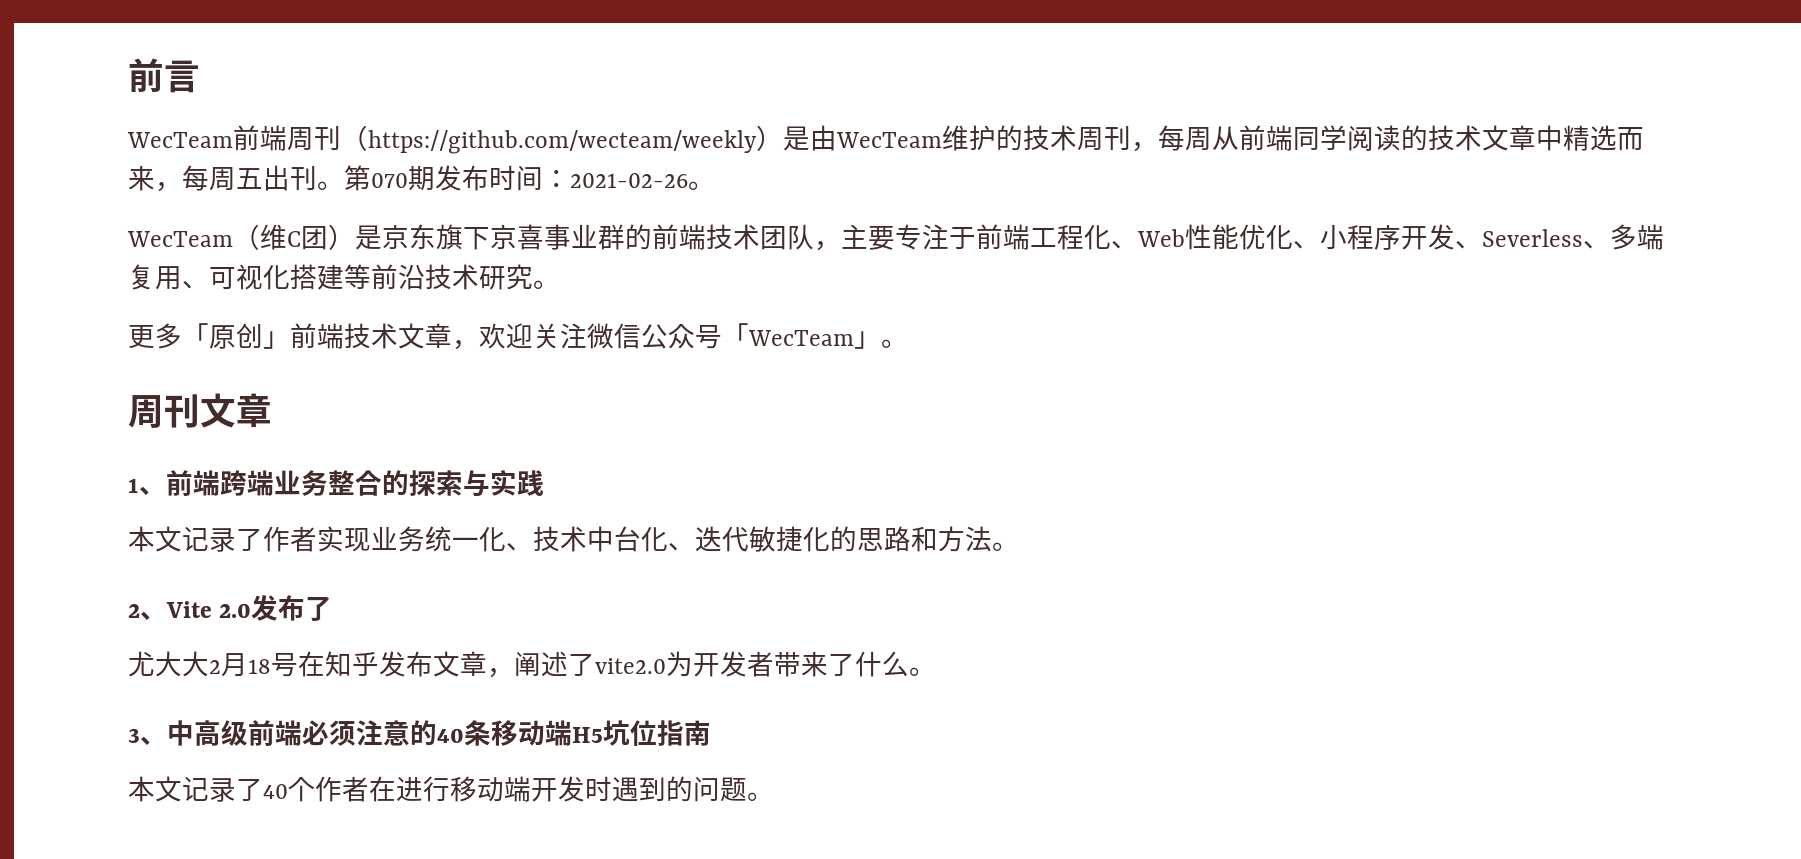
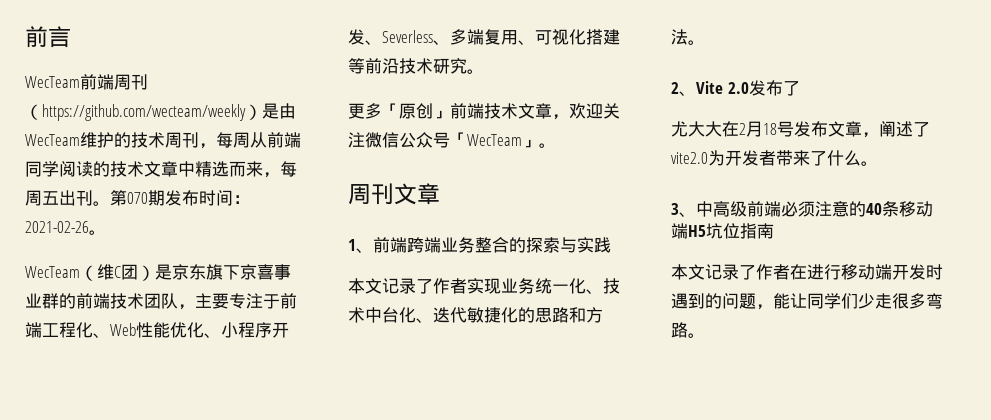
- 尤大大2月18号在知乎发布文章，阐述了vite2.0为开发者带来了什么。
+ 尤大大在2月18号发布文章，阐述了vite2.0为开发者带来了什么。
- 本文记录了40个作者在进行移动端开发时遇到的问题。
+ 本文记录了作者在进行移动端开发时遇到的问题，能让同学们少走很多弯路。

